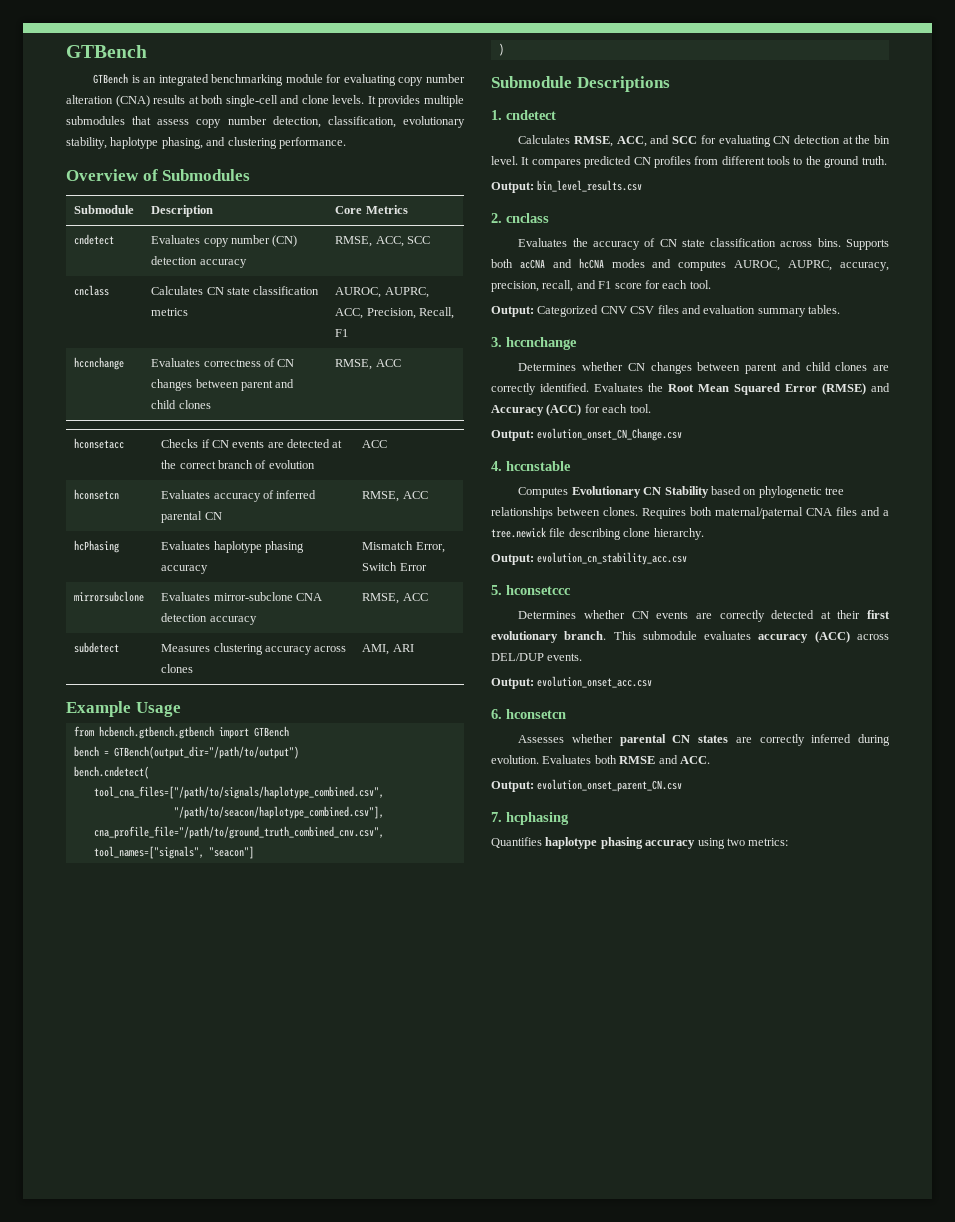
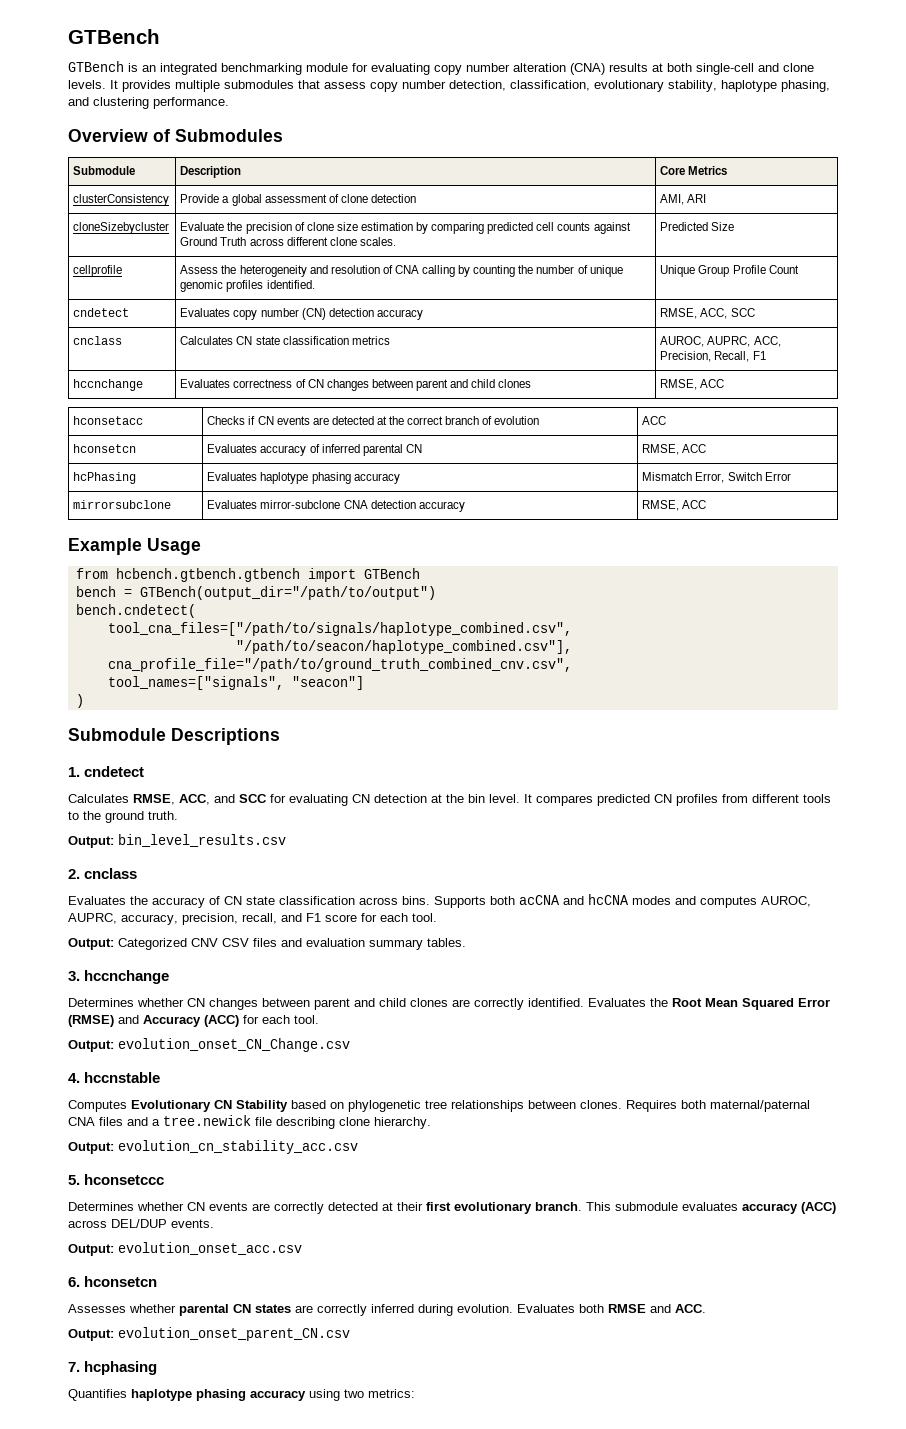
+ clusterConsistency | Provide a global assessment of clone detection | AMI, ARI
+ cloneSizebycluster | Evaluate the precision of clone size estimation by comparing predicted cell counts against Ground Truth across different clone scales. | Predicted Size
+ cellprofile | Assess the heterogeneity and resolution of CNA calling by counting the number of unique genomic profiles identified. | Unique Group Profile Count
- subdetect | Measures clustering accuracy across clones | AMI, ARI

